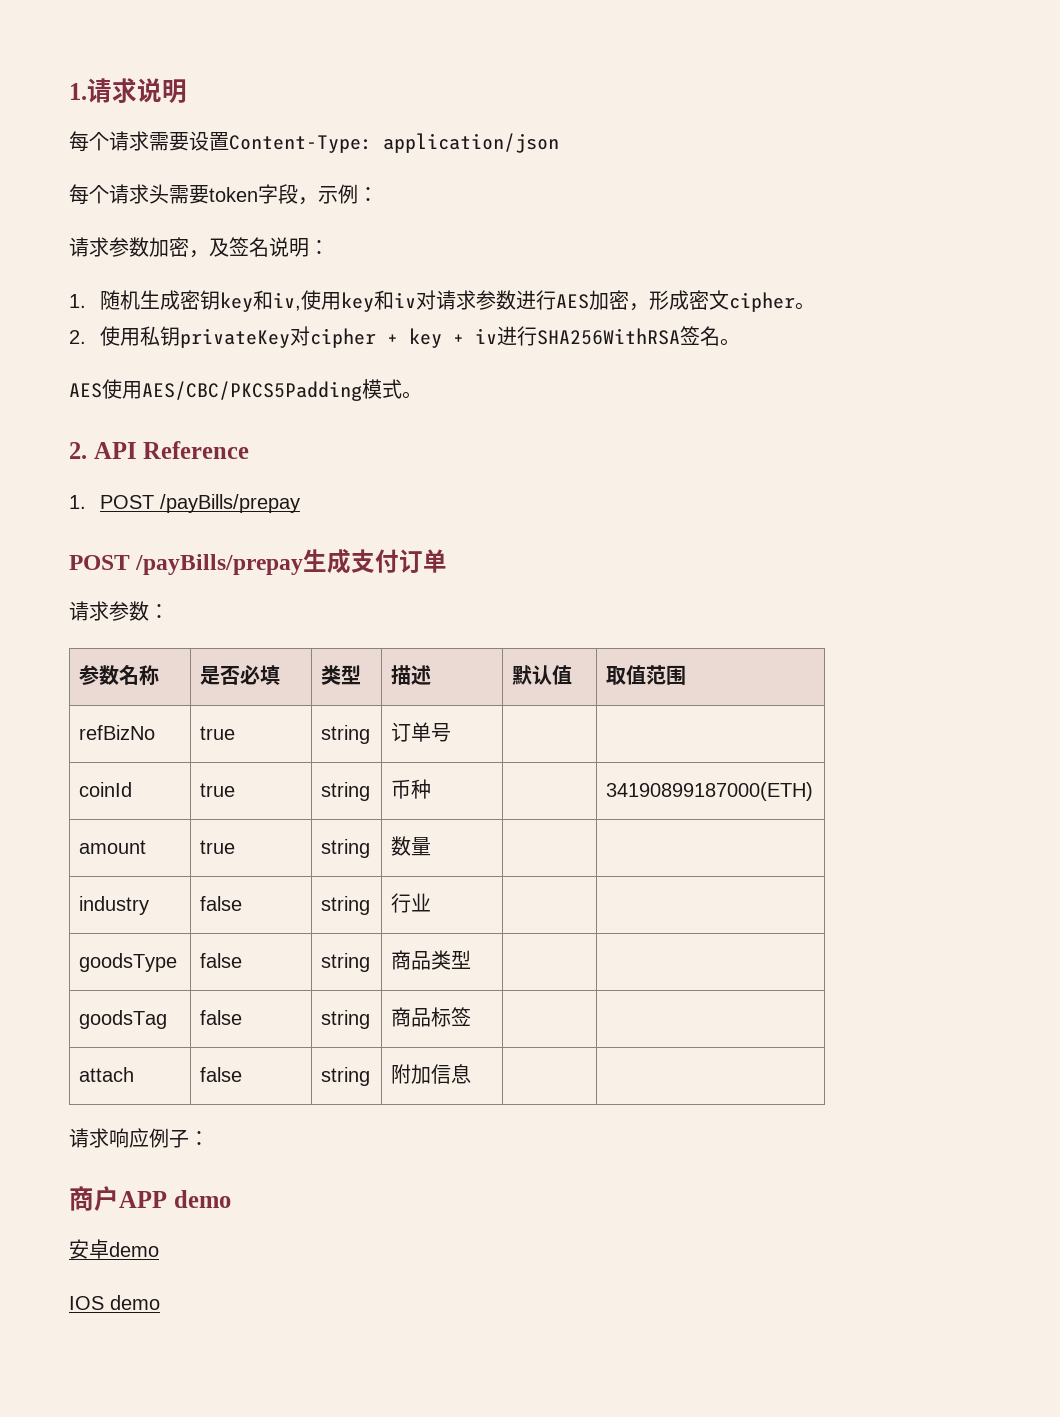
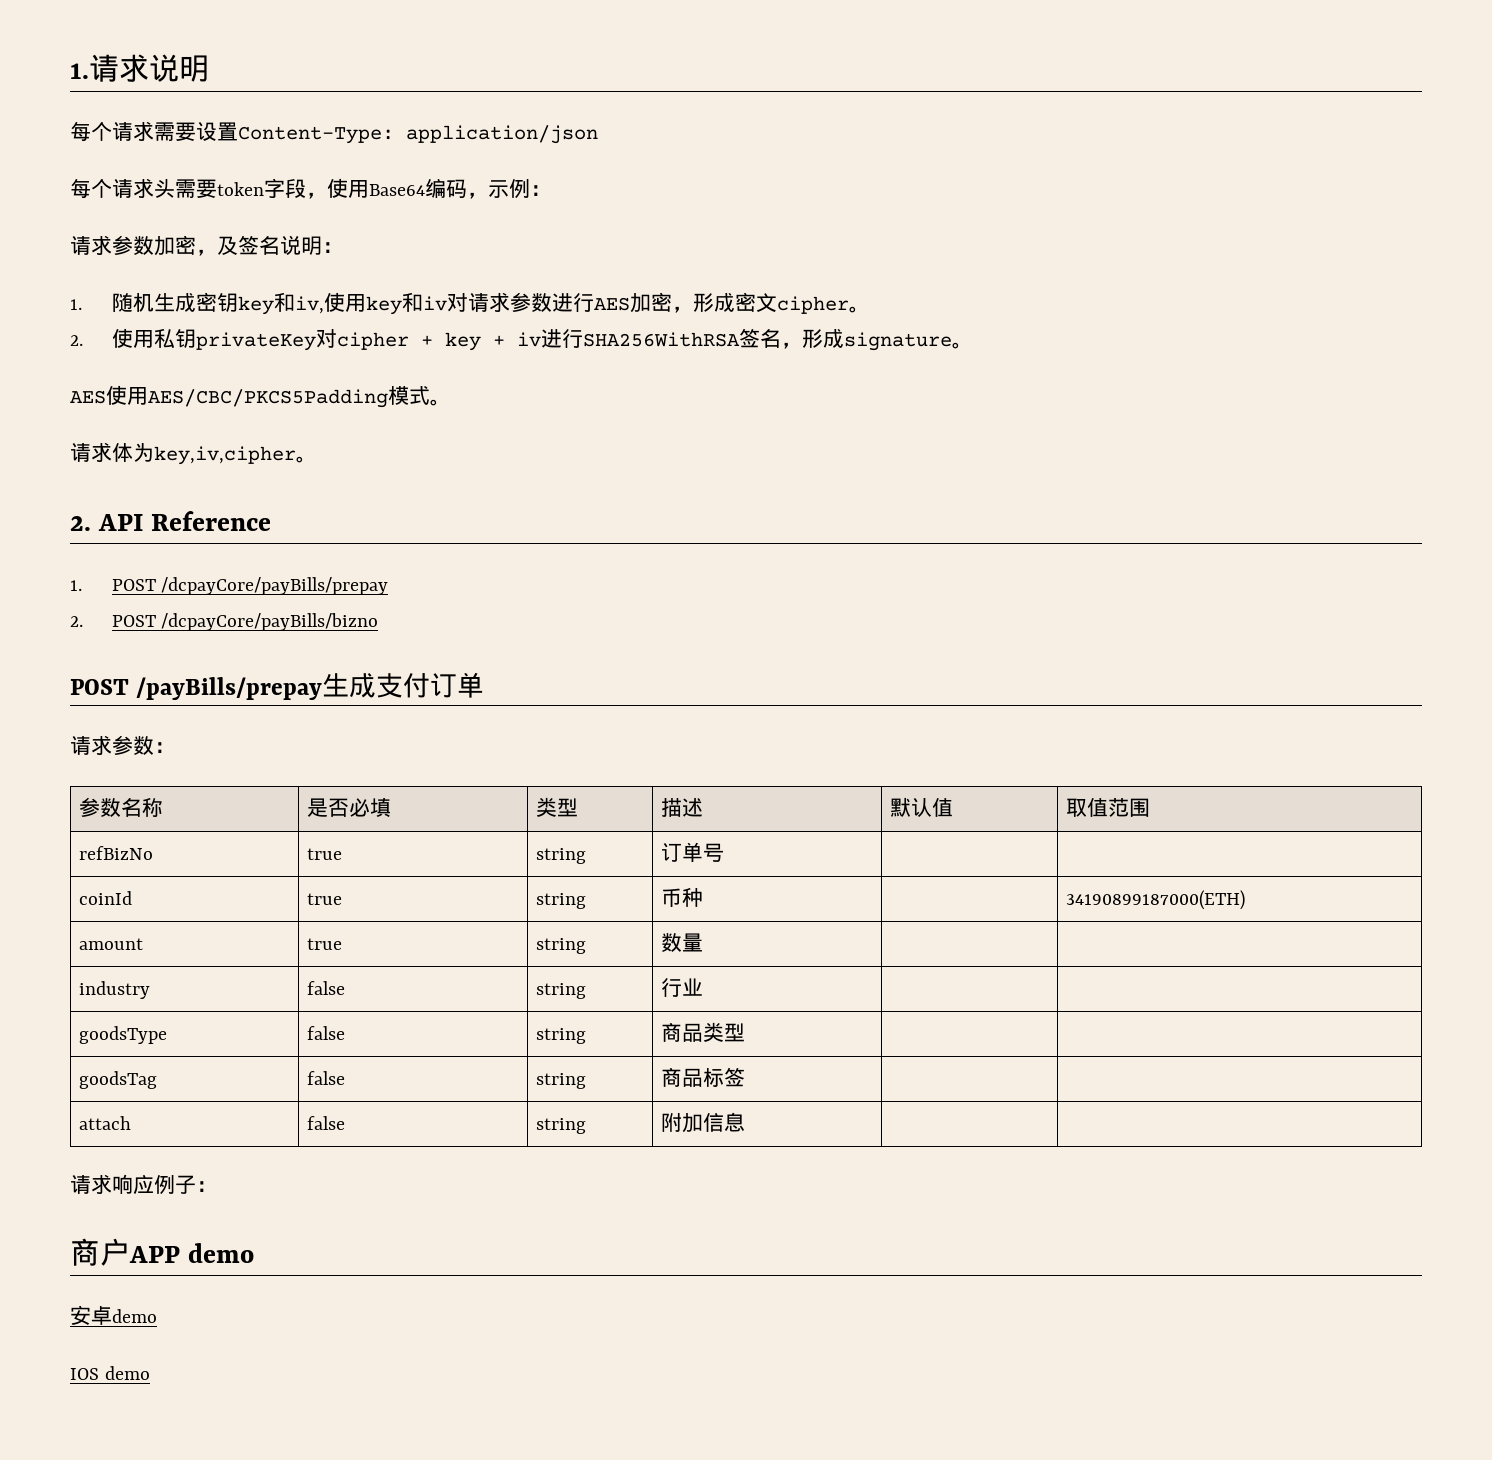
- 每个请求头需要token字段，示例：
+ 每个请求头需要token字段，使用Base64编码，示例：
- 2.使用私钥privateKey对cipher + key + iv进行SHA256WithRSA签名。
+ 2.使用私钥privateKey对cipher + key + iv进行SHA256WithRSA签名，形成signature。
+ 请求体为key,iv,cipher。
- 1. POST /payBills/prepay
+ 1. POST /dcpayCore/payBills/prepay
+ 2. POST /dcpayCore/payBills/bizno

